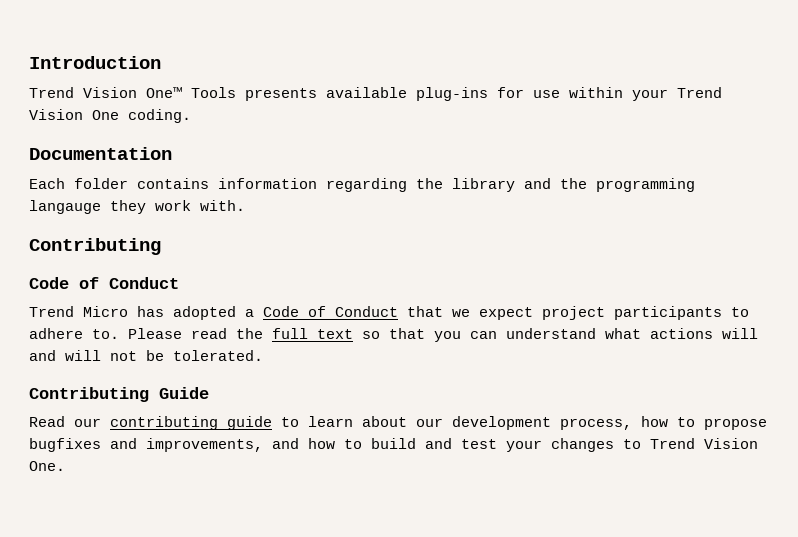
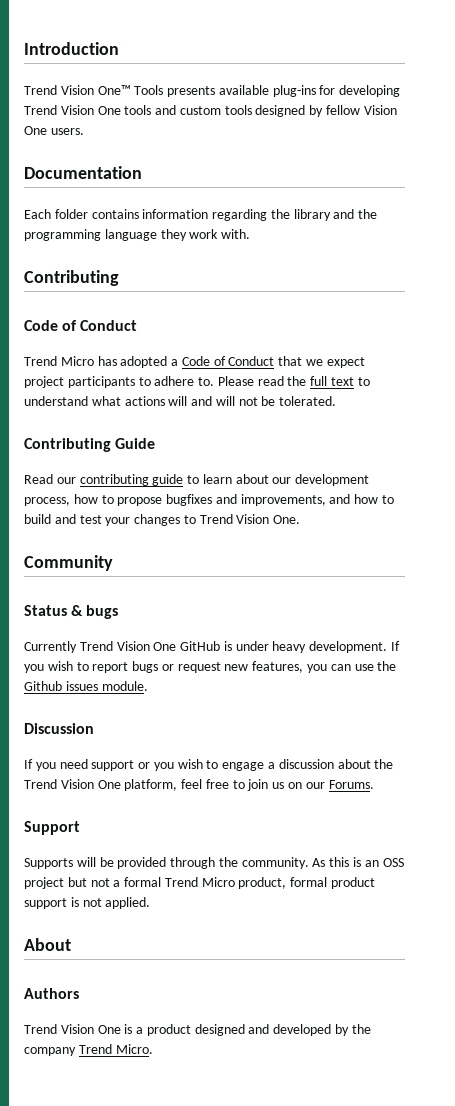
- Trend Vision One™ Tools presents available plug-ins for use within your Trend Vision One coding.
+ Trend Vision One™ Tools presents available plug-ins for developing Trend Vision One tools and custom tools designed by fellow Vision One users.
- Each folder contains information regarding the library and the programming langauge they work with.
+ Each folder contains information regarding the library and the programming language they work with.
- Please read the full text so that you can understand what actions will and will not be tolerated.
+ Please read the full text to understand what actions will and will not be tolerated.
+ Community
+ Status & bugs
+ Currently Trend Vision One GitHub is under heavy development. If you wish to report bugs or request new features, you can use the Github issues module.
+ Discussion
+ If you need support or you wish to engage a discussion about the Trend Vision One platform, feel free to join us on our Forums.
+ Support
+ Supports will be provided through the community. As this is an OSS project but not a formal Trend Micro product, formal product support is not applied.
+ About
+ Authors
+ Trend Vision One is a product designed and developed by the company Trend Micro.

